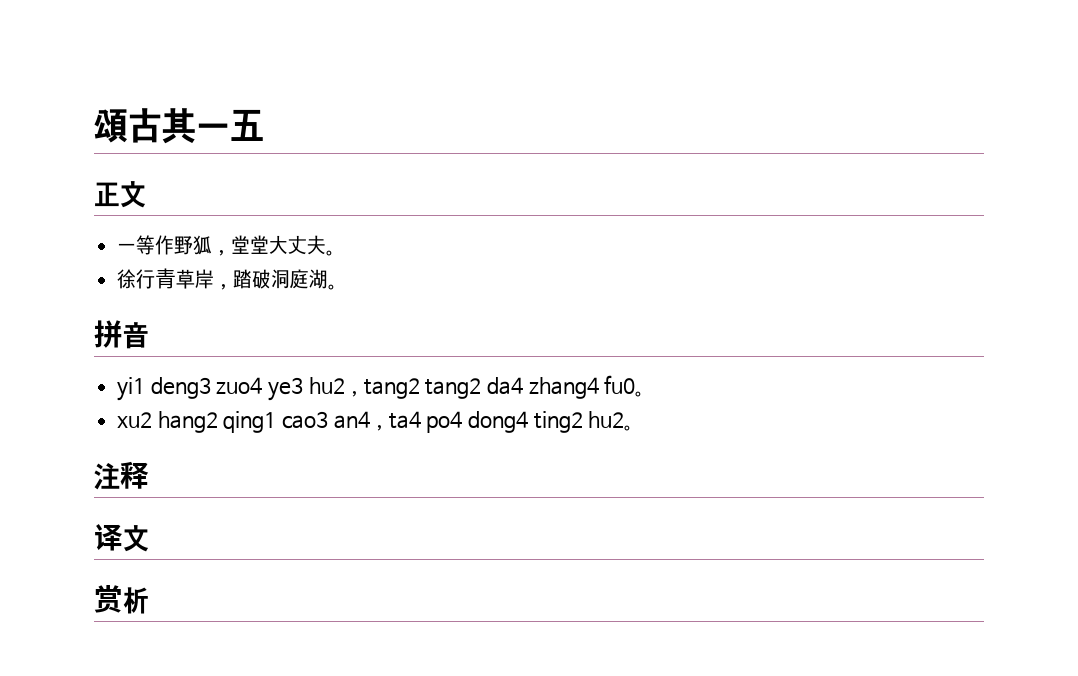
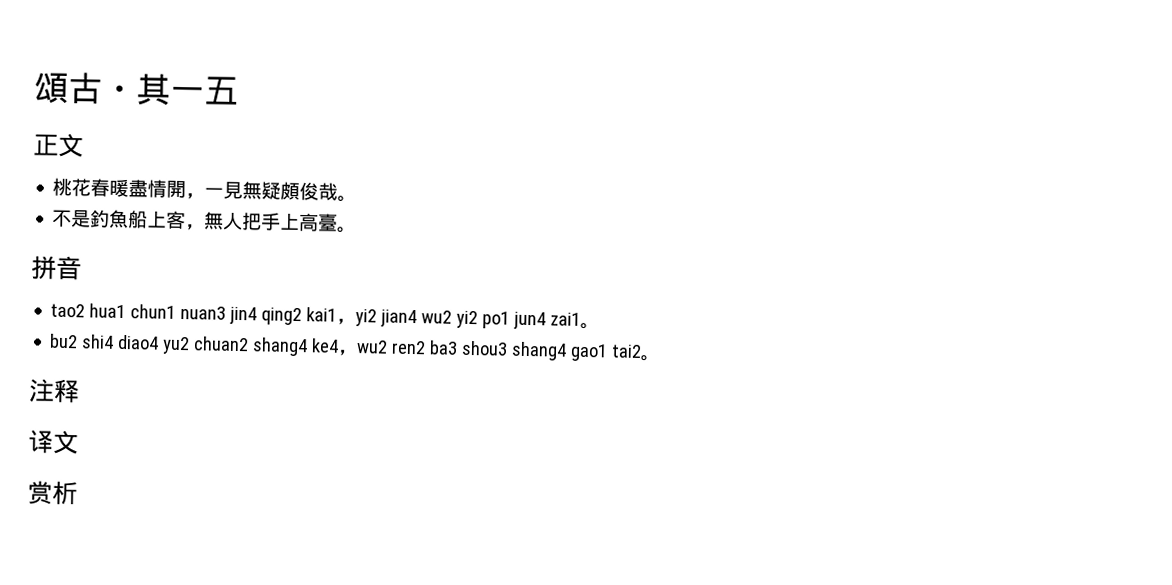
- 頌古其一五
+ 頌古・其一五
- 一等作野狐，堂堂大丈夫。
- 徐行青草岸，踏破洞庭湖。
+ 桃花春暖盡情開，一見無疑頗俊哉。
+ 不是釣魚船上客，無人把手上高臺。
  拼音
- yi1 deng3 zuo4 ye3 hu2，tang2 tang2 da4 zhang4 fu0。
- xu2 hang2 qing1 cao3 an4，ta4 po4 dong4 ting2 hu2。
+ tao2 hua1 chun1 nuan3 jin4 qing2 kai1，yi2 jian4 wu2 yi2 po1 jun4 zai1。
+ bu2 shi4 diao4 yu2 chuan2 shang4 ke4，wu2 ren2 ba3 shou3 shang4 gao1 tai2。

